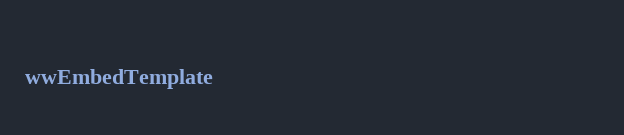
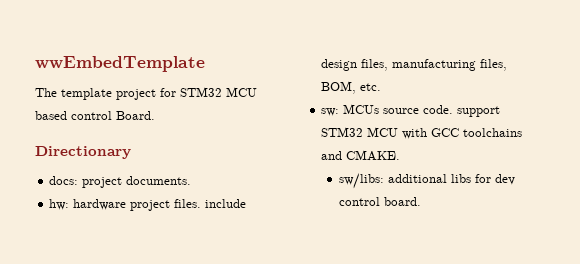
+ The template project for STM32 MCU based control Board.
+ Directionary
+ docs: project documents.
+ hw: hardware project files. include design files, manufacturing files, BOM, etc.
+ sw: MCUs source code. support STM32 MCU with GCC toolchains and CMAKE.
+ sw/libs: additional libs for dev control board.

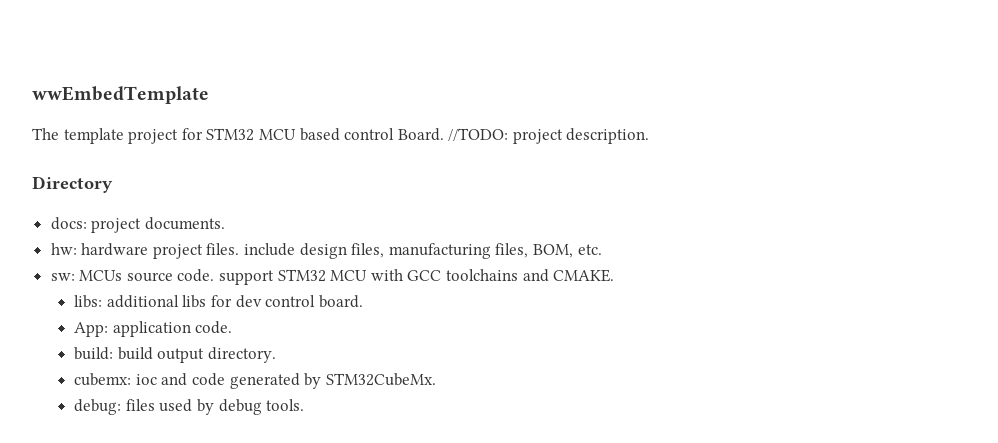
- The template project for STM32 MCU based control Board.
- Directionary
+ The template project for STM32 MCU based control Board. //TODO: project description.
+ Directory
- sw/libs: additional libs for dev control board.
+ libs: additional libs for dev control board.
+ App: application code.
+ build: build output directory.
+ cubemx: ioc and code generated by STM32CubeMx.
+ debug: files used by debug tools.

